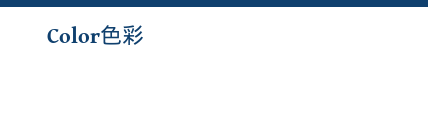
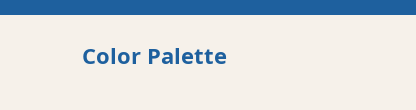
- Color色彩
+ Color Palette

